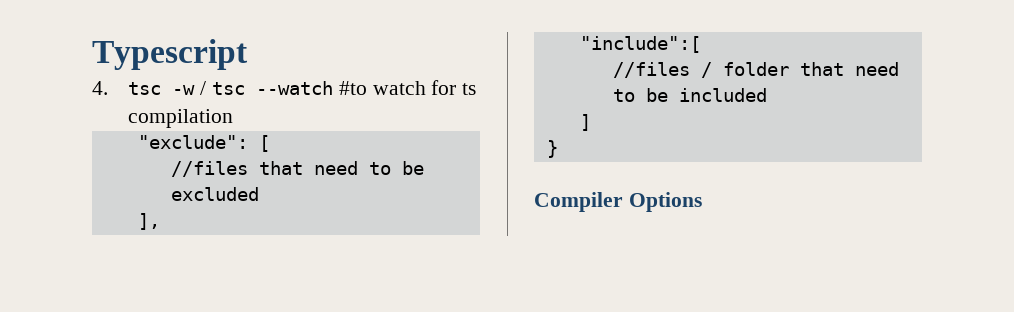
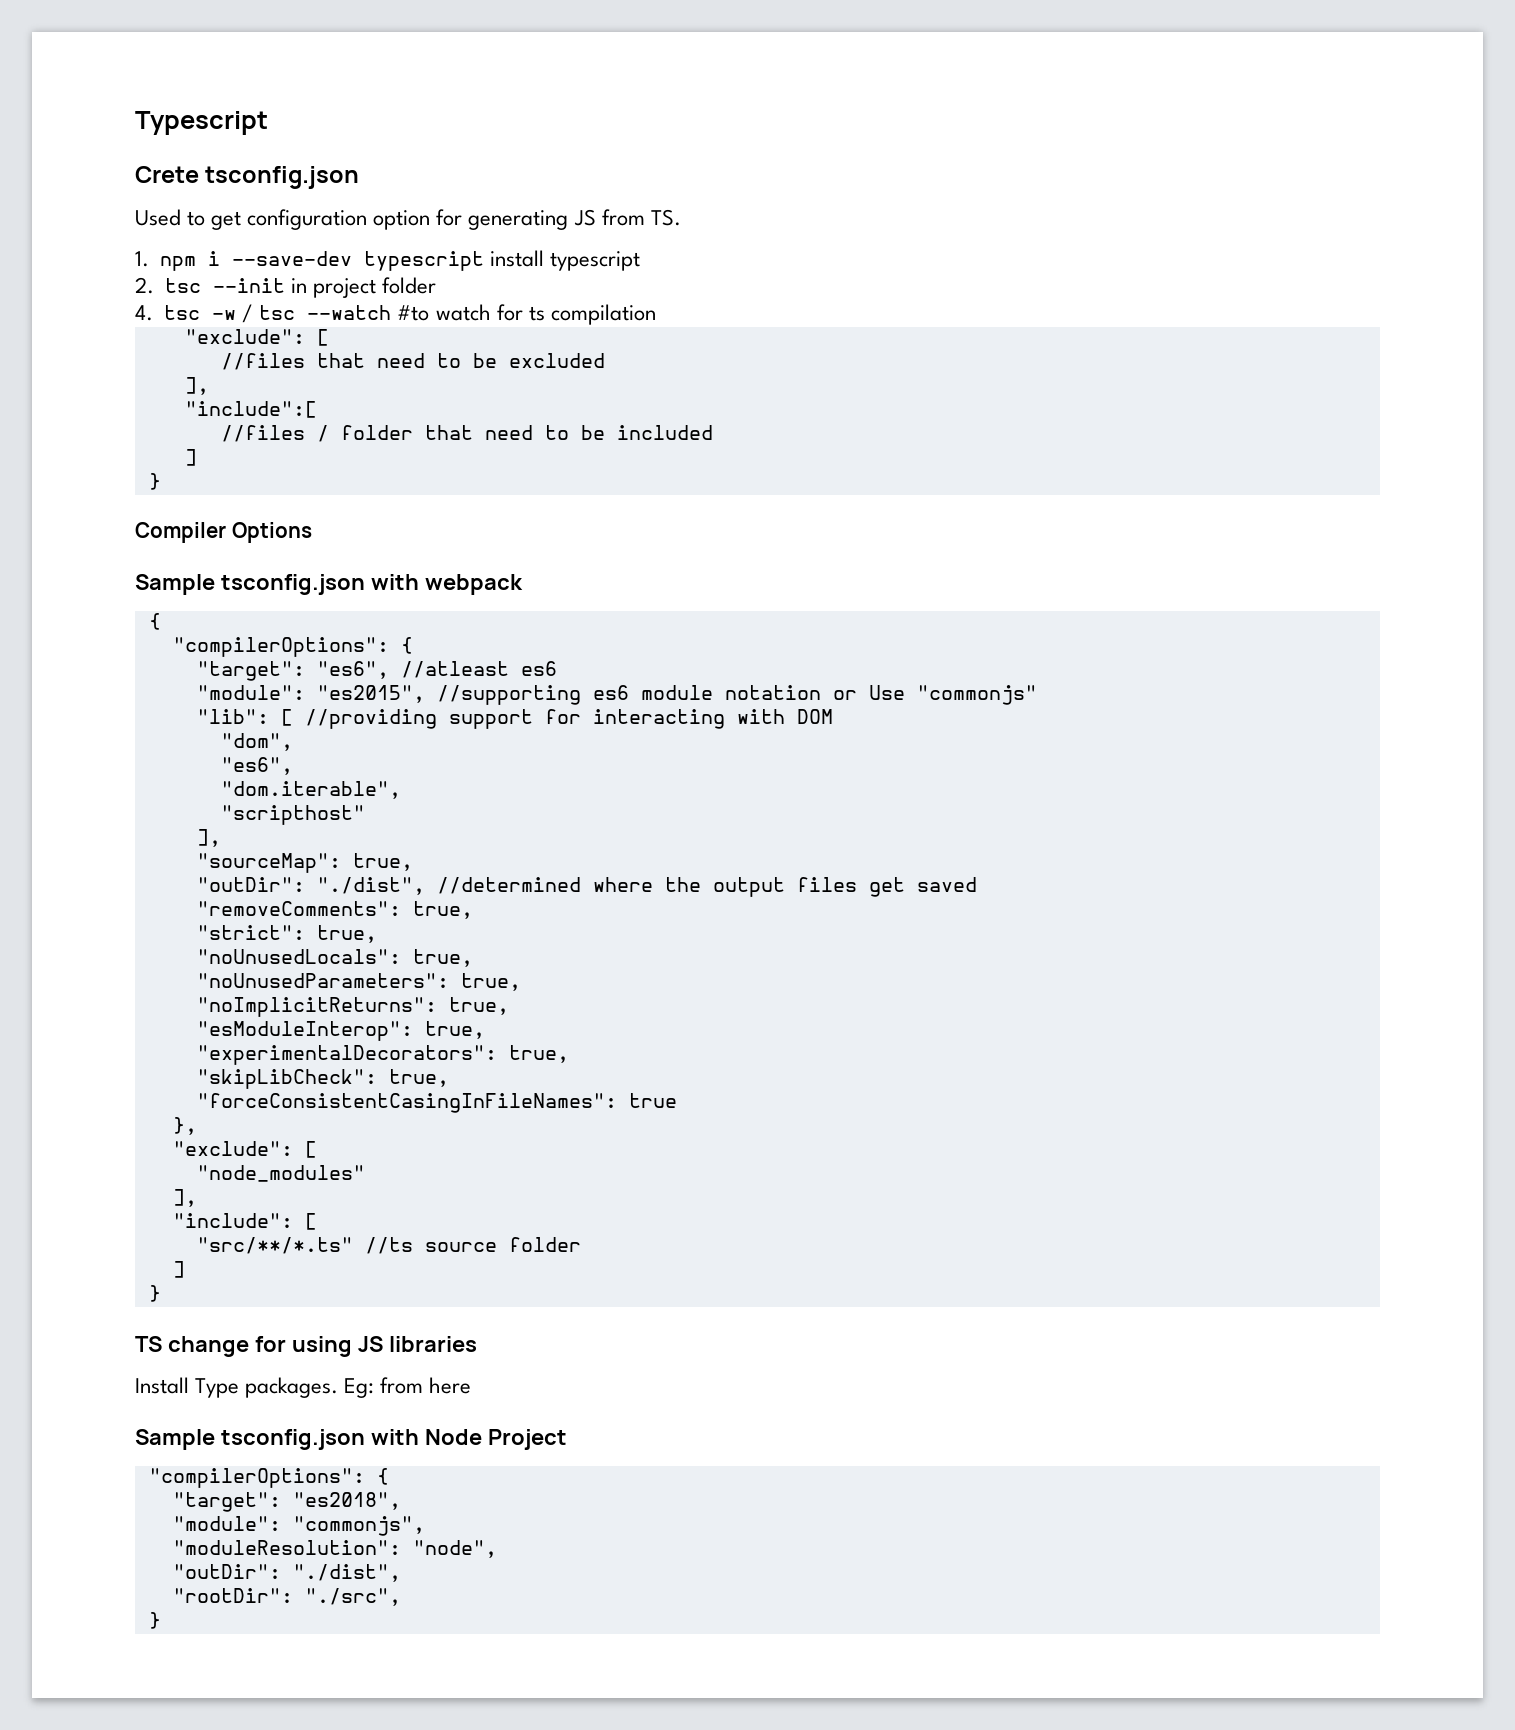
+ Crete tsconfig.json
+ Used to get configuration option for generating JS from TS.
+ 1. npm i --save-dev typescript install typescript
+ 2. tsc --init in project folder
+ Sample tsconfig.json with webpack
+ {
+ "compilerOptions": {
+ "target": "es6", //atleast es6
+ "module": "es2015", //supporting es6 module notation or Use "commonjs"
+ "lib": [ //providing support for interacting with DOM
+ "dom",
+ "es6",
+ "dom.iterable",
+ "scripthost"
+ ],
+ "sourceMap": true,
+ "outDir": "./dist", //determined where the output files get saved
+ "removeComments": true,
+ "strict": true,
+ "noUnusedLocals": true,
+ "noUnusedParameters": true,
+ "noImplicitReturns": true,
+ "esModuleInterop": true,
+ "experimentalDecorators": true,
+ "skipLibCheck": true,
+ "forceConsistentCasingInFileNames": true
+ },
+ "exclude": [
+ "node_modules"
+ ],
+ "include": [
+ "src/**/*.ts" //ts source folder
+ ]
+ }
+ TS change for using JS libraries
+ Install Type packages. Eg: from here
+ Sample tsconfig.json with Node Project
+ "compilerOptions": {
+ "target": "es2018",
+ "module": "commonjs",
+ "moduleResolution": "node",
+ "outDir": "./dist",
+ "rootDir": "./src",
+ }

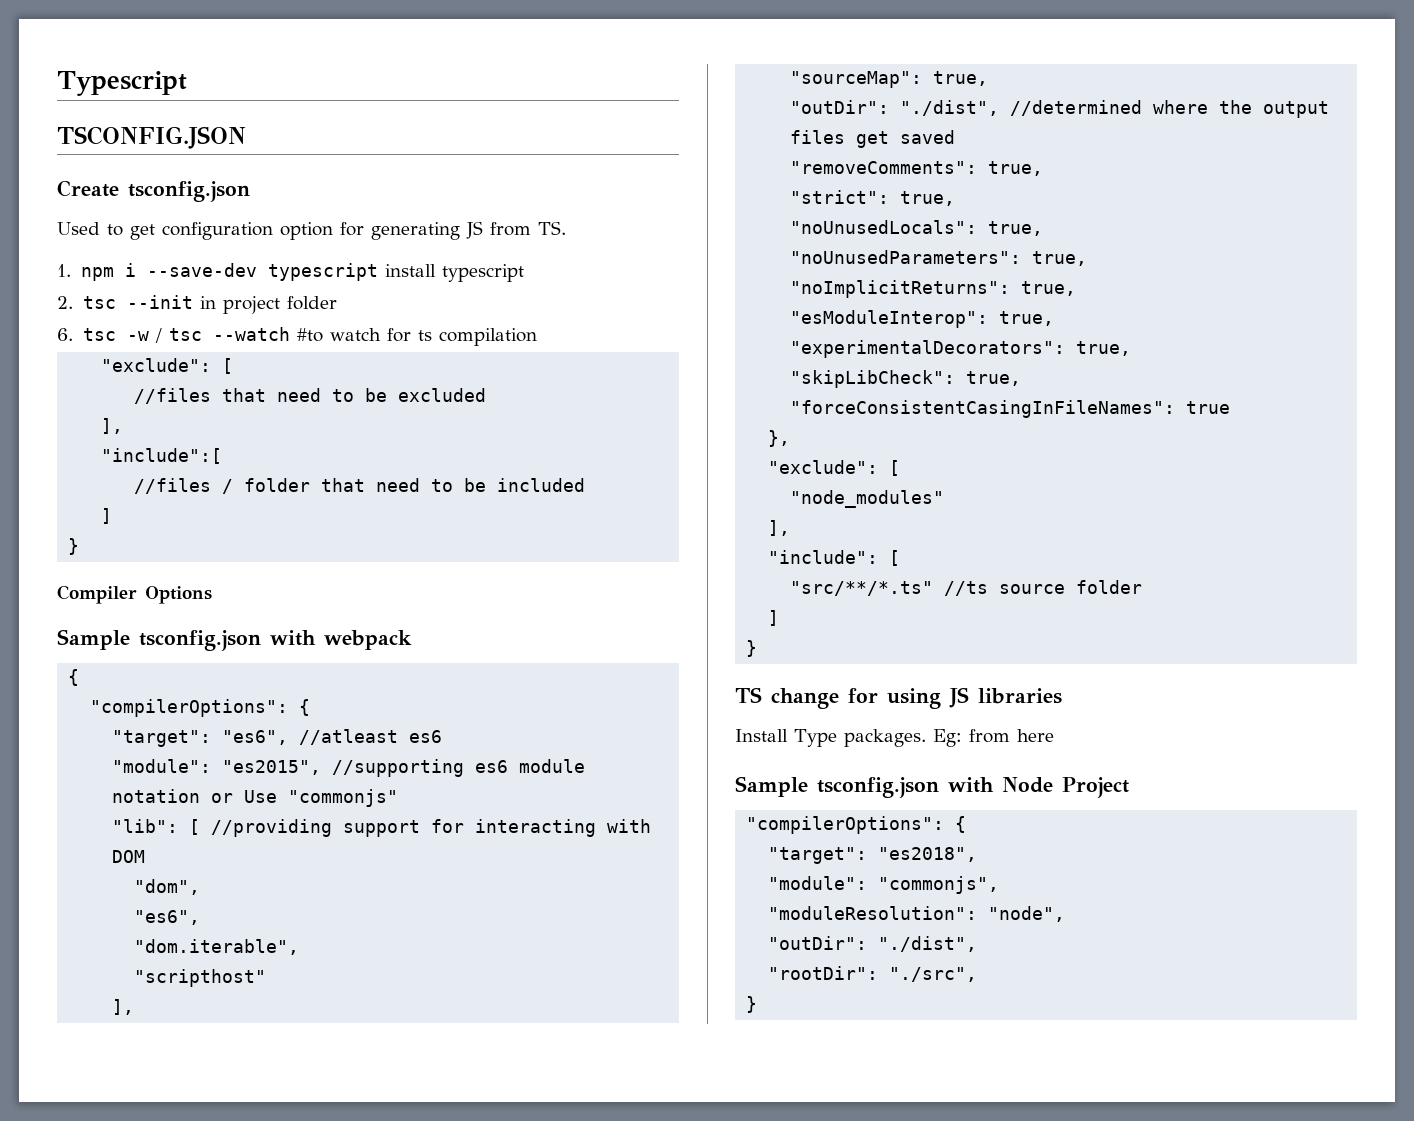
- Crete tsconfig.json
+ TSCONFIG.JSON
+ Create tsconfig.json
- 4. tsc -w / tsc --watch #to watch for ts compilation
+ 6. tsc -w / tsc --watch #to watch for ts compilation

